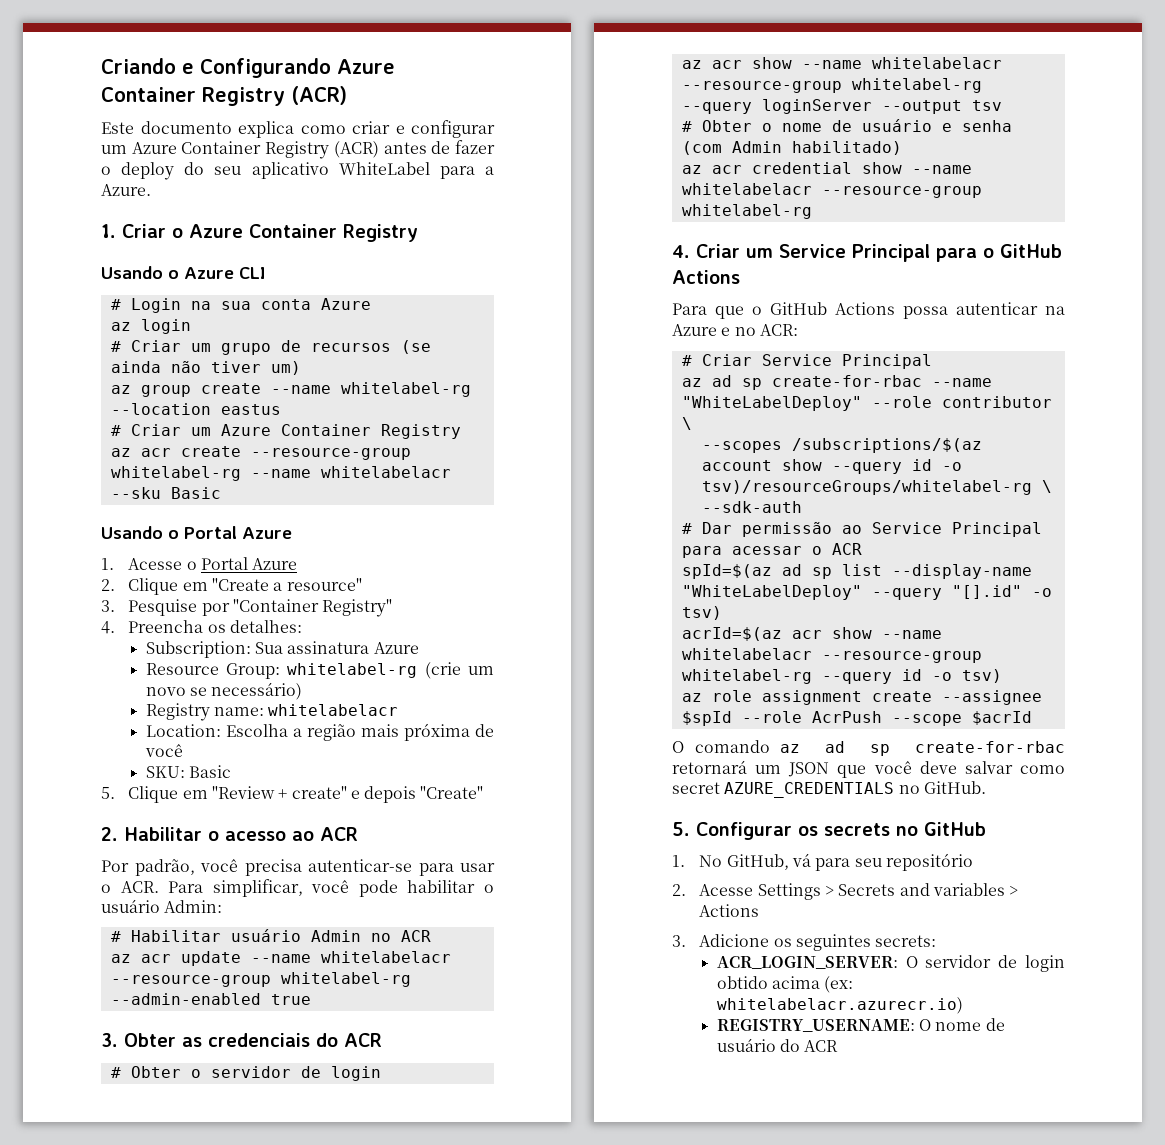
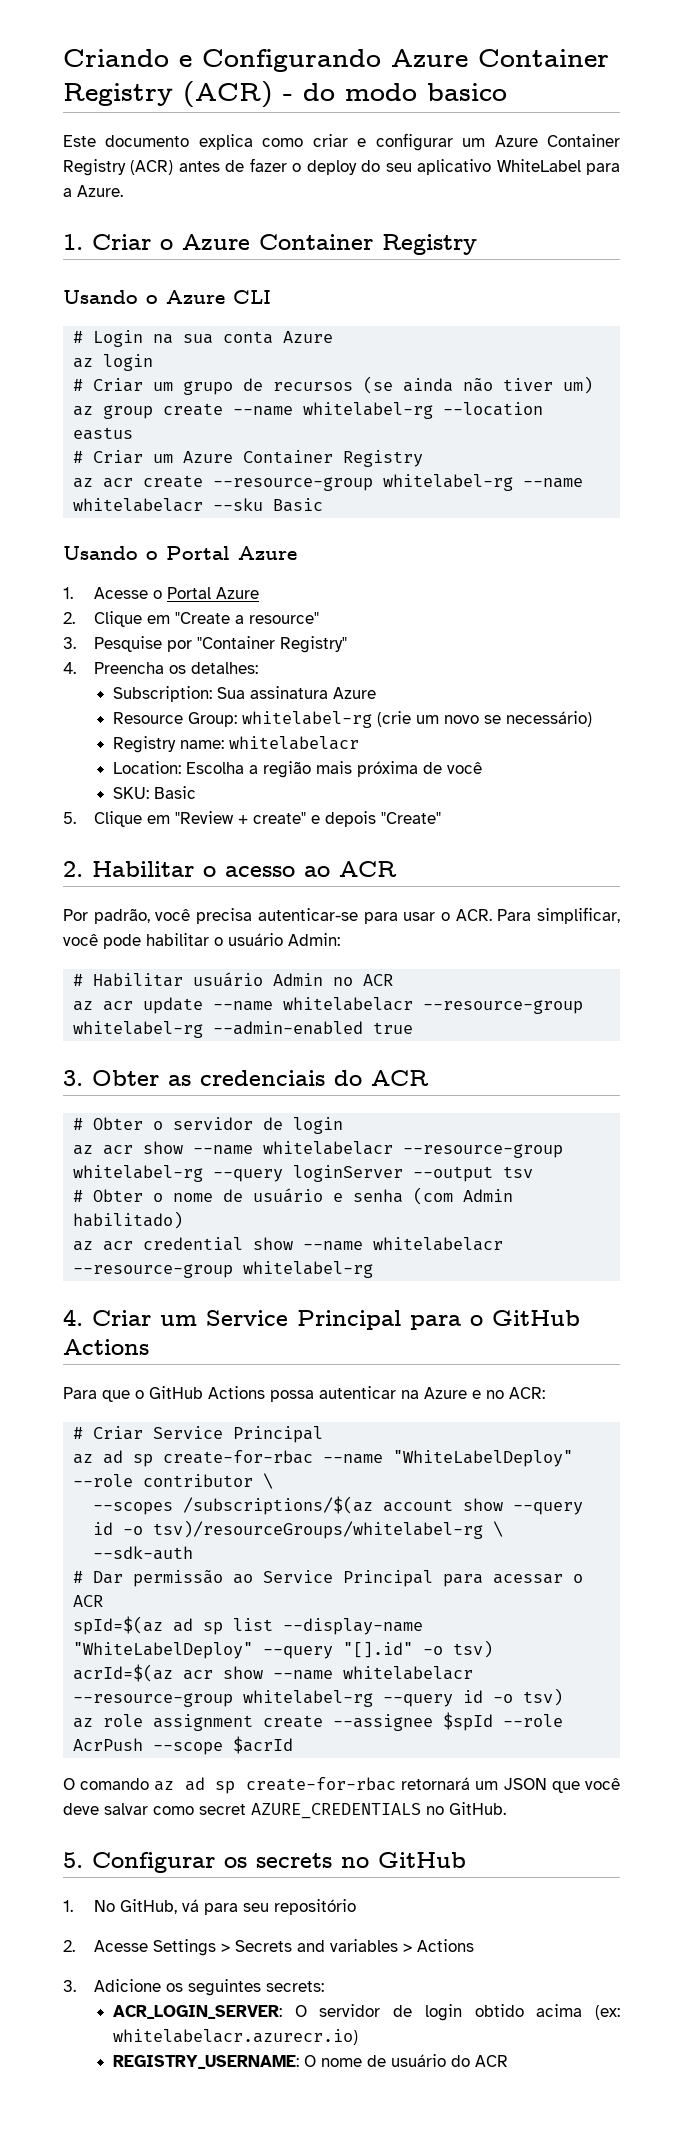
- Criando e Configurando Azure Container Registry (ACR)
+ Criando e Configurando Azure Container Registry (ACR) - do modo basico

